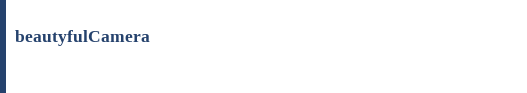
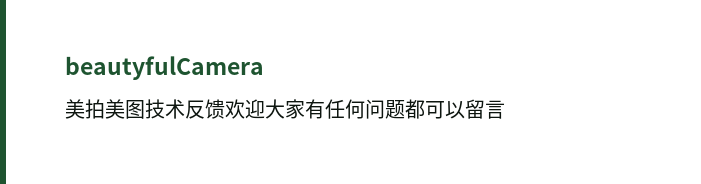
+ 美拍美图技术反馈欢迎大家有任何问题都可以留言

